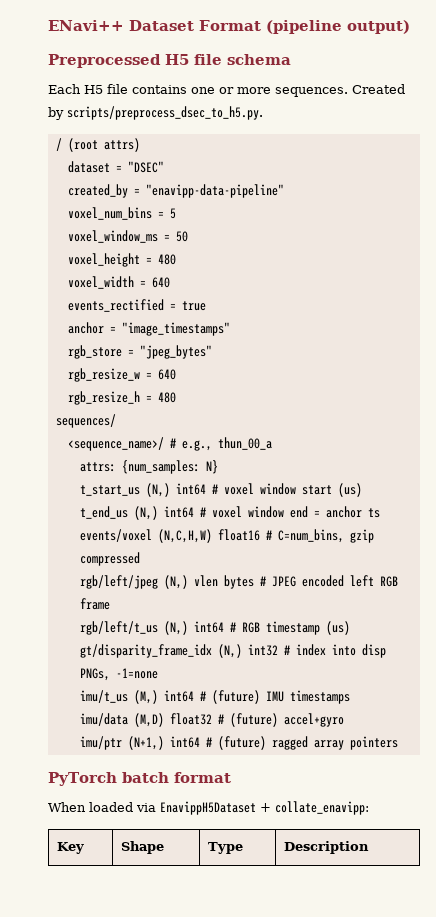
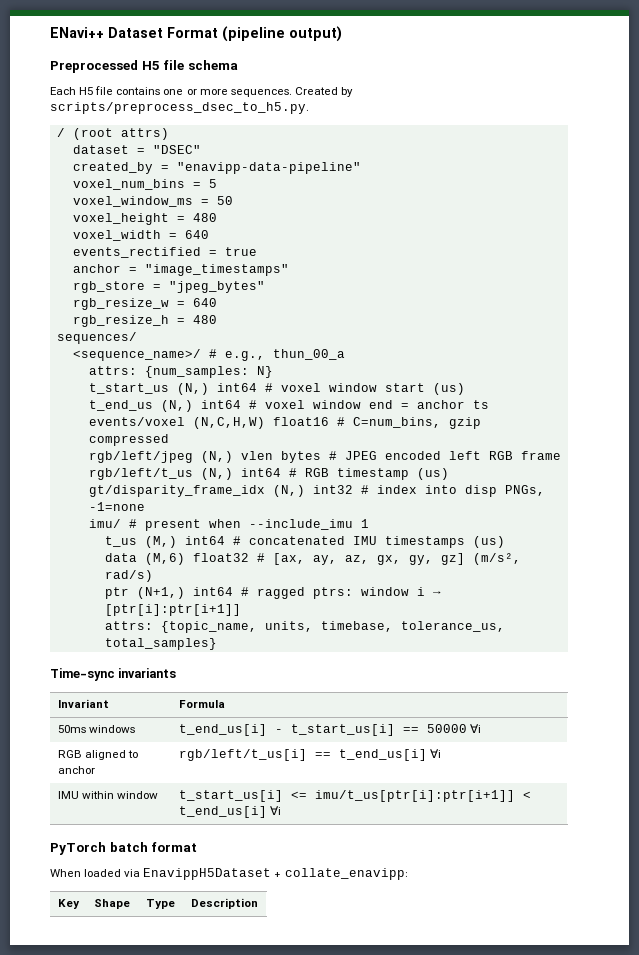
- imu/t_us (M,) int64 # (future) IMU timestamps
- imu/data (M,D) float32 # (future) accel+gyro
- imu/ptr (N+1,) int64 # (future) ragged array pointers
+ imu/ # present when --include_imu 1
+ t_us (M,) int64 # concatenated IMU timestamps (us)
+ data (M,6) float32 # [ax, ay, az, gx, gy, gz] (m/s², rad/s)
+ ptr (N+1,) int64 # ragged ptrs: window i → [ptr[i]:ptr[i+1]]
+ attrs: {topic_name, units, timebase, tolerance_us, total_samples}
+ Time-sync invariants
+ Invariant | Formula
+ 50ms windows | t_end_us[i] - t_start_us[i] == 50000 ∀i
+ RGB aligned to anchor | rgb/left/t_us[i] == t_end_us[i] ∀i
+ IMU within window | t_start_us[i] <= imu/t_us[ptr[i]:ptr[i+1]] < t_end_us[i] ∀i

